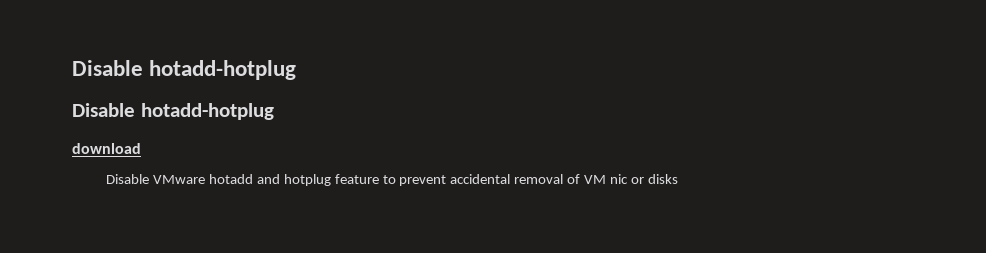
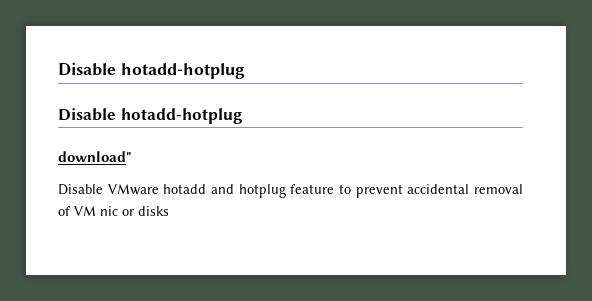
- download
+ download"

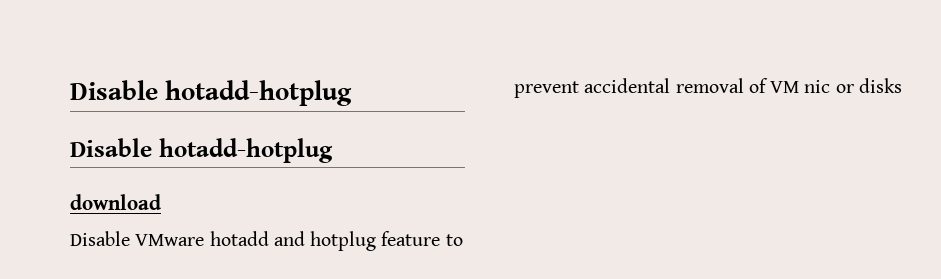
- download"
+ download

